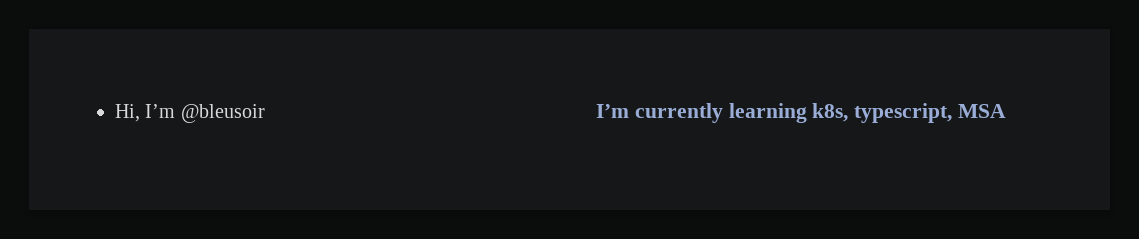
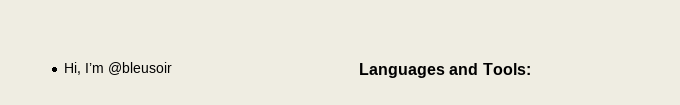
- I’m currently learning k8s, typescript, MSA
+ Languages and Tools:

